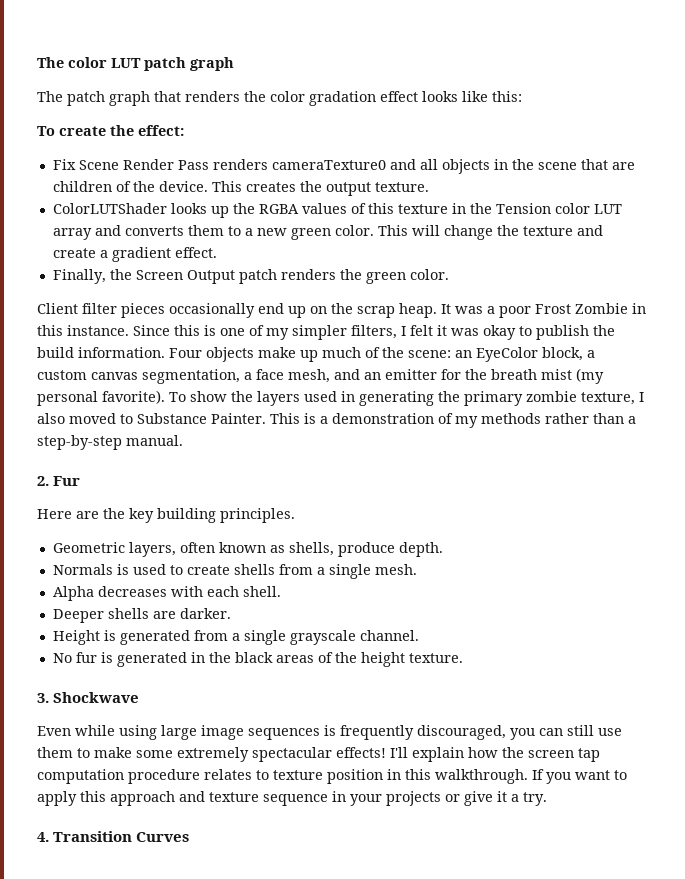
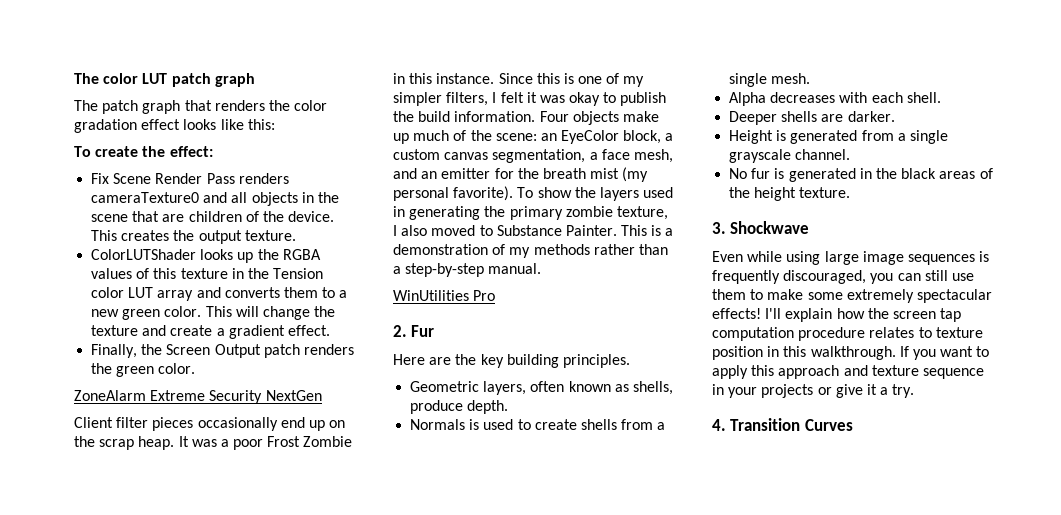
+ ZoneAlarm Extreme Security NextGen
+ WinUtilities Pro

